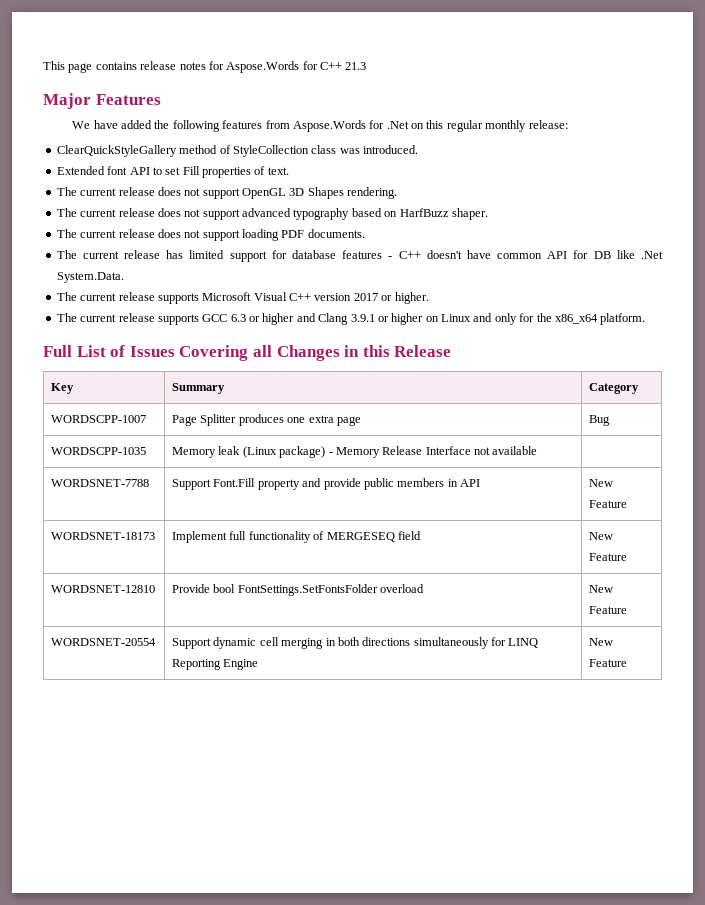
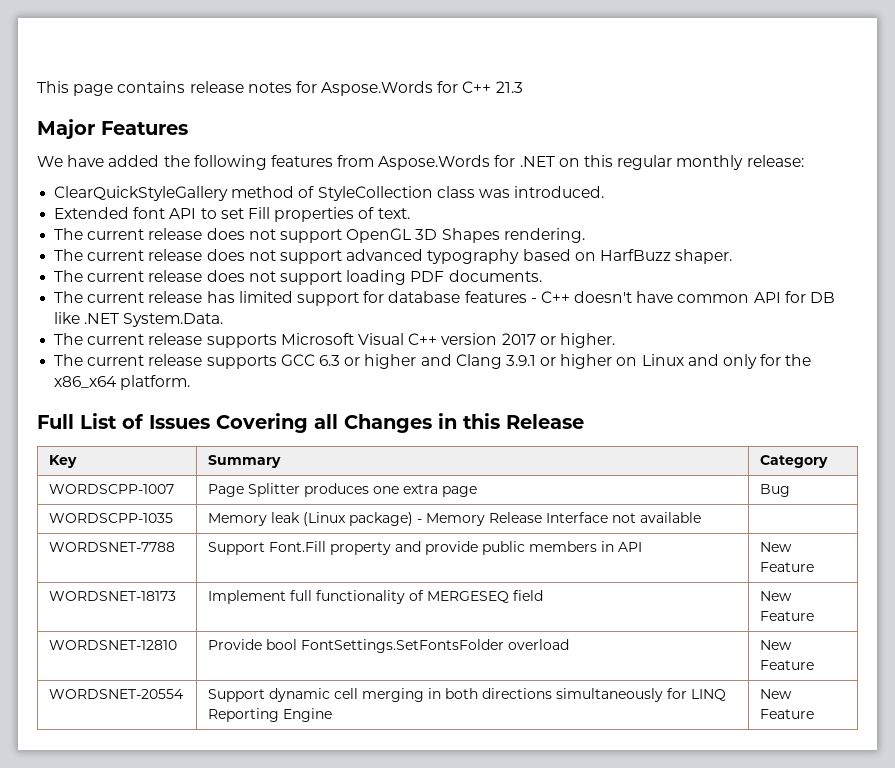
- We have added the following features from Aspose.Words for .Net on this regular monthly release:
+ We have added the following features from Aspose.Words for .NET on this regular monthly release:
- The current release has limited support for database features - C++ doesn't have common API for DB like .Net System.Data.
+ The current release has limited support for database features - C++ doesn't have common API for DB like .NET System.Data.

